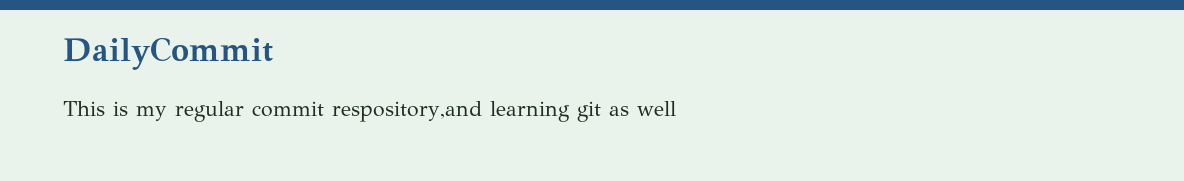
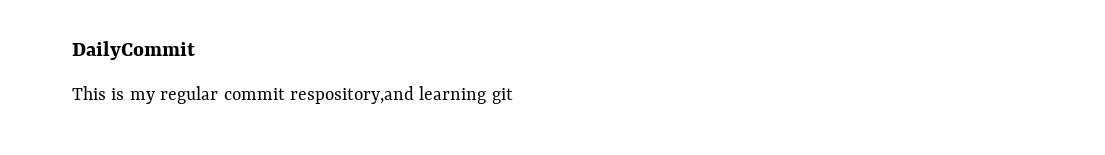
- This is my regular commit respository,and learning git as well
+ This is my regular commit respository,and learning git

